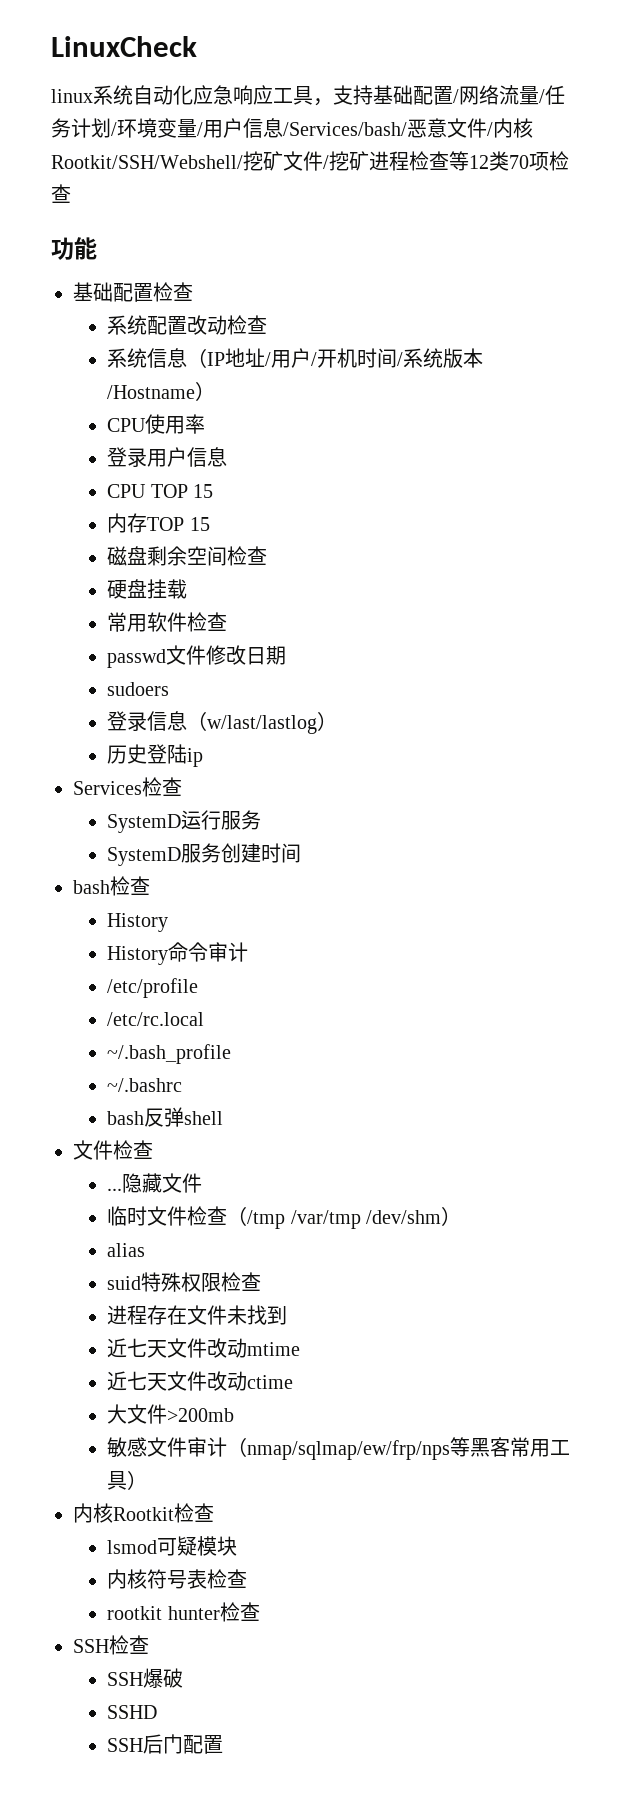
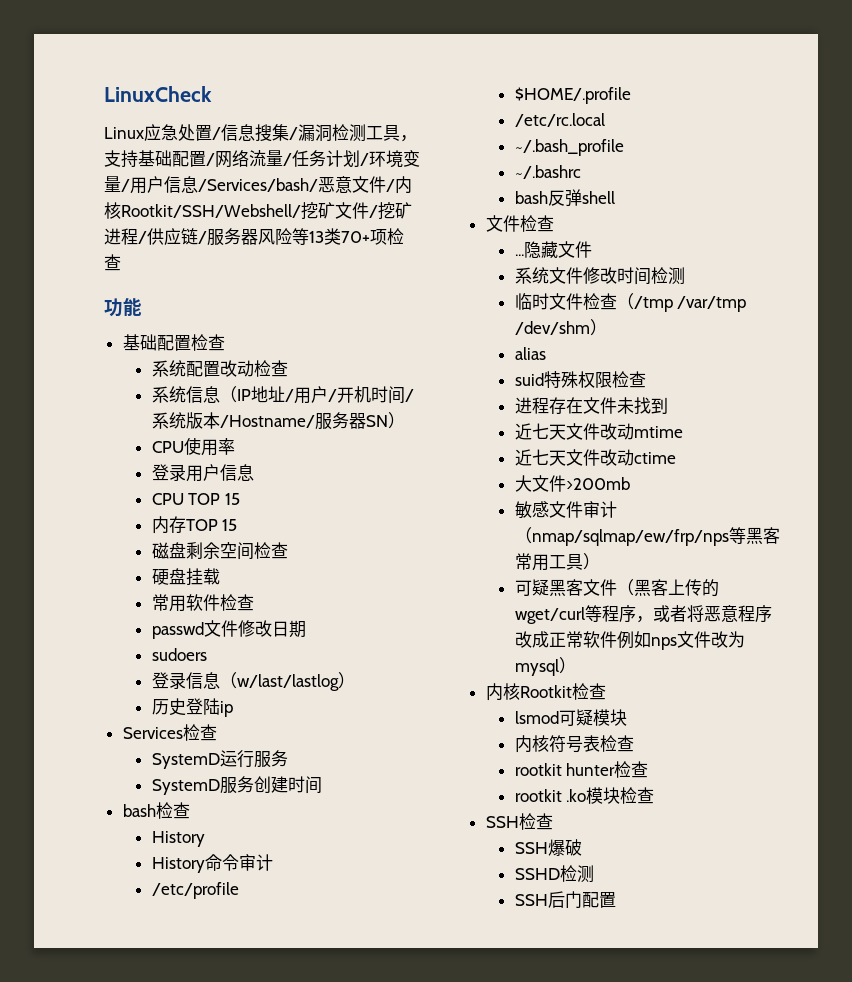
- linux系统自动化应急响应工具，支持基础配置/网络流量/任务计划/环境变量/用户信息/Services/bash/恶意文件/内核Rootkit/SSH/Webshell/挖矿文件/挖矿进程检查等12类70项检查
+ Linux应急处置/信息搜集/漏洞检测工具，支持基础配置/网络流量/任务计划/环境变量/用户信息/Services/bash/恶意文件/内核Rootkit/SSH/Webshell/挖矿文件/挖矿进程/供应链/服务器风险等13类70+项检查
- 系统信息（IP地址/用户/开机时间/系统版本/Hostname）
+ 系统信息（IP地址/用户/开机时间/系统版本/Hostname/服务器SN）
+ $HOME/.profile
+ 系统文件修改时间检测
+ 可疑黑客文件（黑客上传的wget/curl等程序，或者将恶意程序改成正常软件例如nps文件改为mysql）
+ rootkit .ko模块检查
- SSHD
+ SSHD检测

